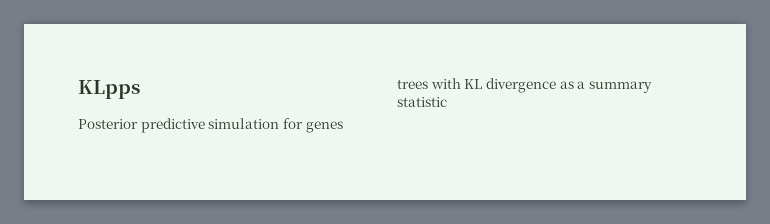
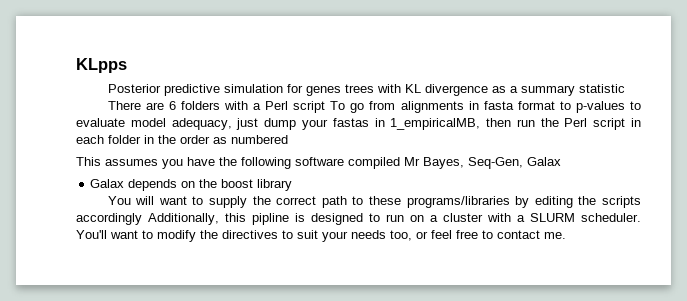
+ There are 6 folders with a Perl script To go from alignments in fasta format to p-values to evaluate model adequacy, just dump your fastas in 1_empiricalMB, then run the Perl script in each folder in the order as numbered
+ This assumes you have the following software compiled Mr Bayes, Seq-Gen, Galax
+ Galax depends on the boost library
+ You will want to supply the correct path to these programs/libraries by editing the scripts accordingly Additionally, this pipline is designed to run on a cluster with a SLURM scheduler. You'll want to modify the directives to suit your needs too, or feel free to contact me.

